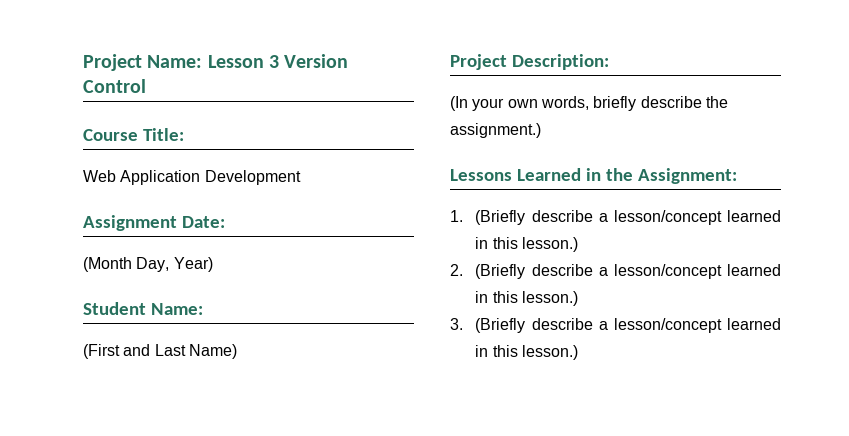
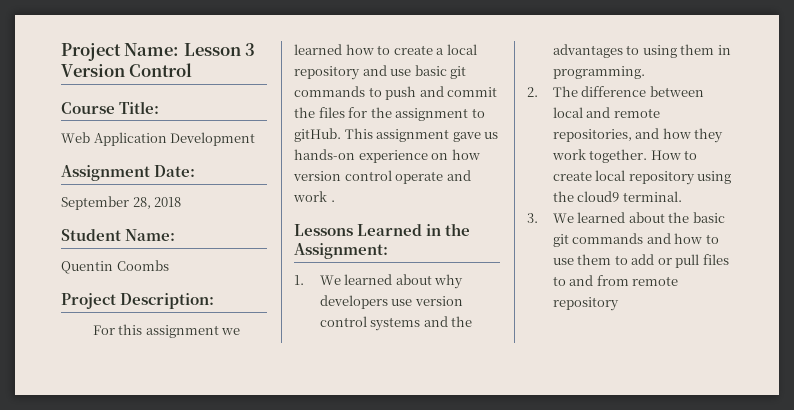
- (Month Day, Year)
+ September 28, 2018
- (First and Last Name)
+ Quentin Coombs
  Project Description:
- (In your own words, briefly describe the assignment.)
+ For this assignment we learned how to create a local repository and use basic git commands to push and commit the files for the assignment to gitHub. This assignment gave us hands-on experience on how version control operate and work .
- 1. (Briefly describe a lesson/concept learned in this lesson.)
- 2. (Briefly describe a lesson/concept learned in this lesson.)
- 3. (Briefly describe a lesson/concept learned in this lesson.)
+ 1. We learned about why developers use version control systems and the advantages to using them in programming.
+ 2. The difference between local and remote repositories, and how they work together. How to create local repository using the cloud9 terminal.
+ 3. We learned about the basic git commands and how to use them to add or pull files to and from remote repository

